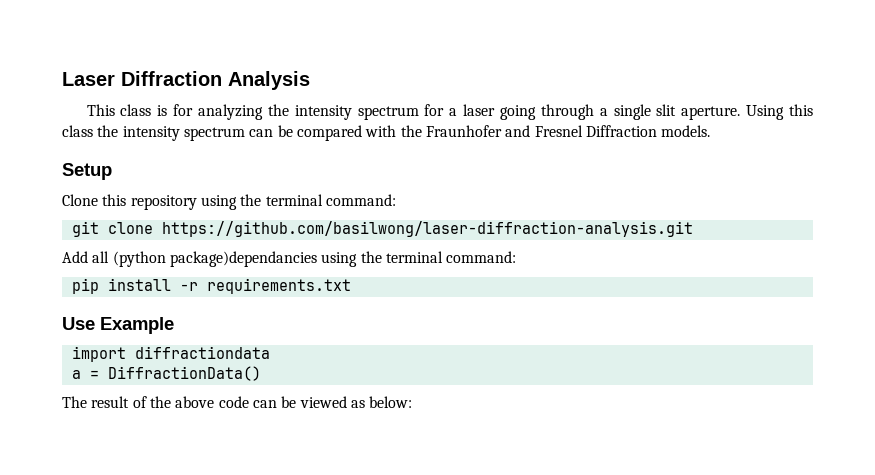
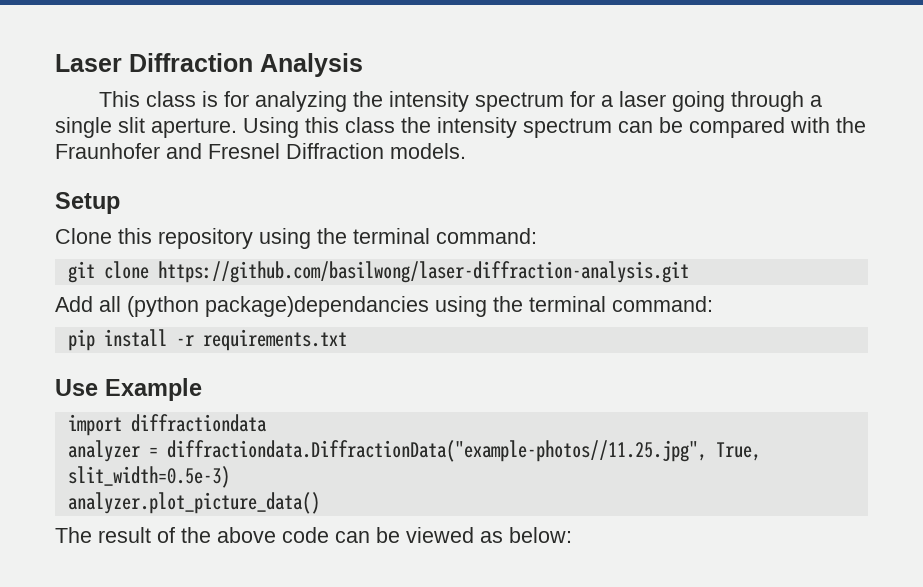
- a = DiffractionData()
+ analyzer = diffractiondata.DiffractionData("example-photos//11.25.jpg", True, slit_width=0.5e-3)
+ analyzer.plot_picture_data()

